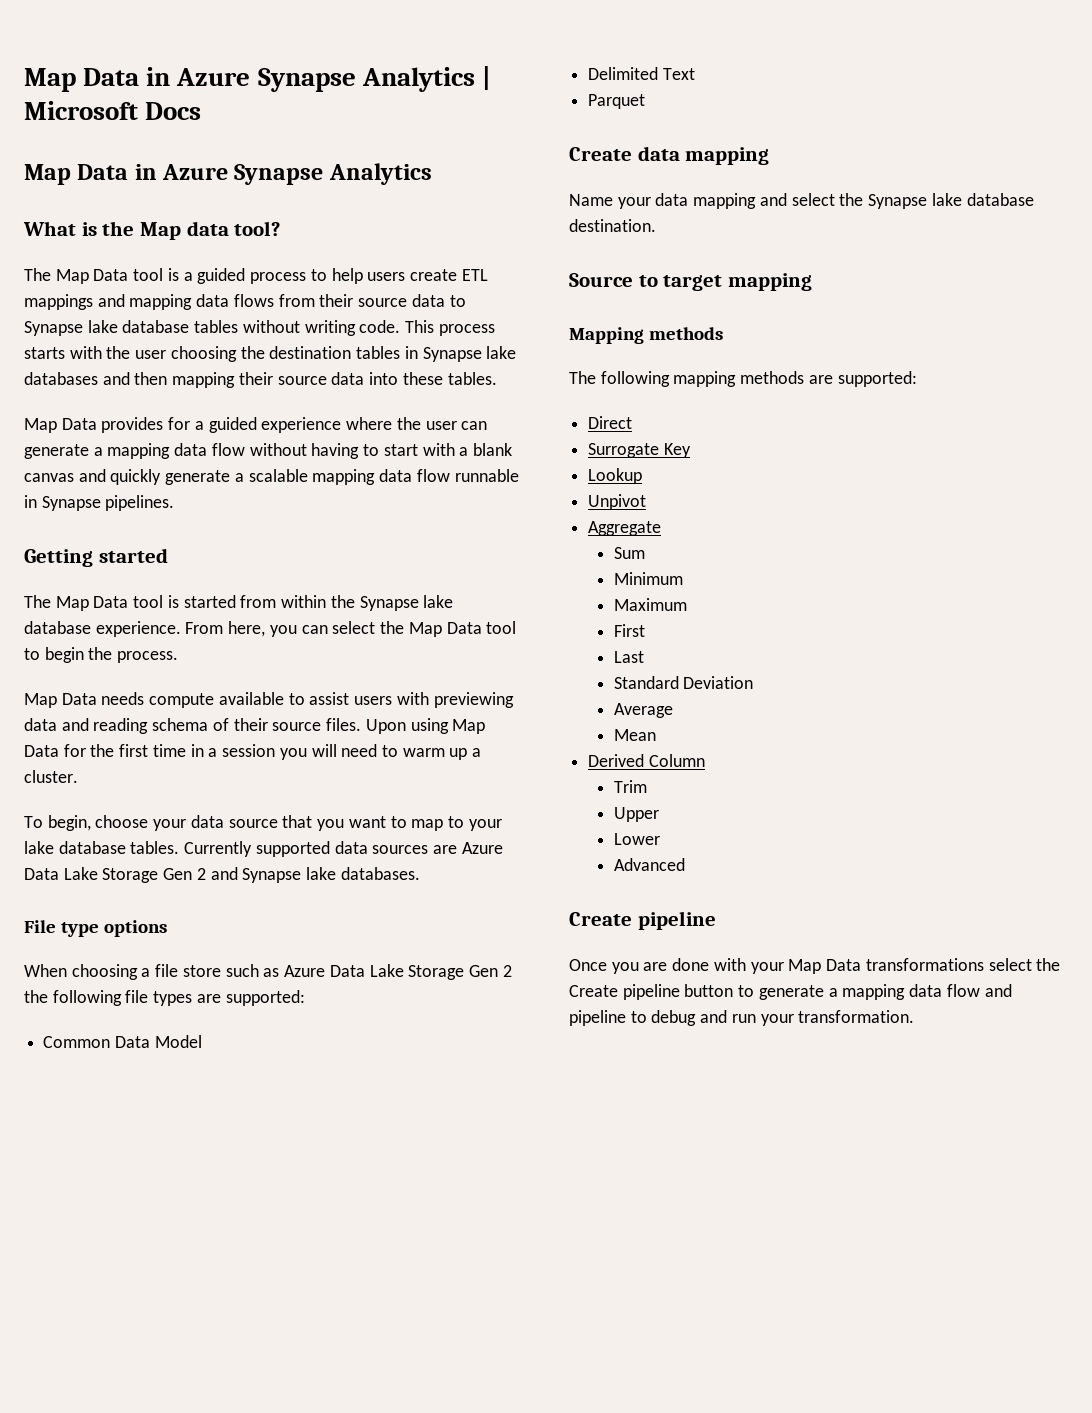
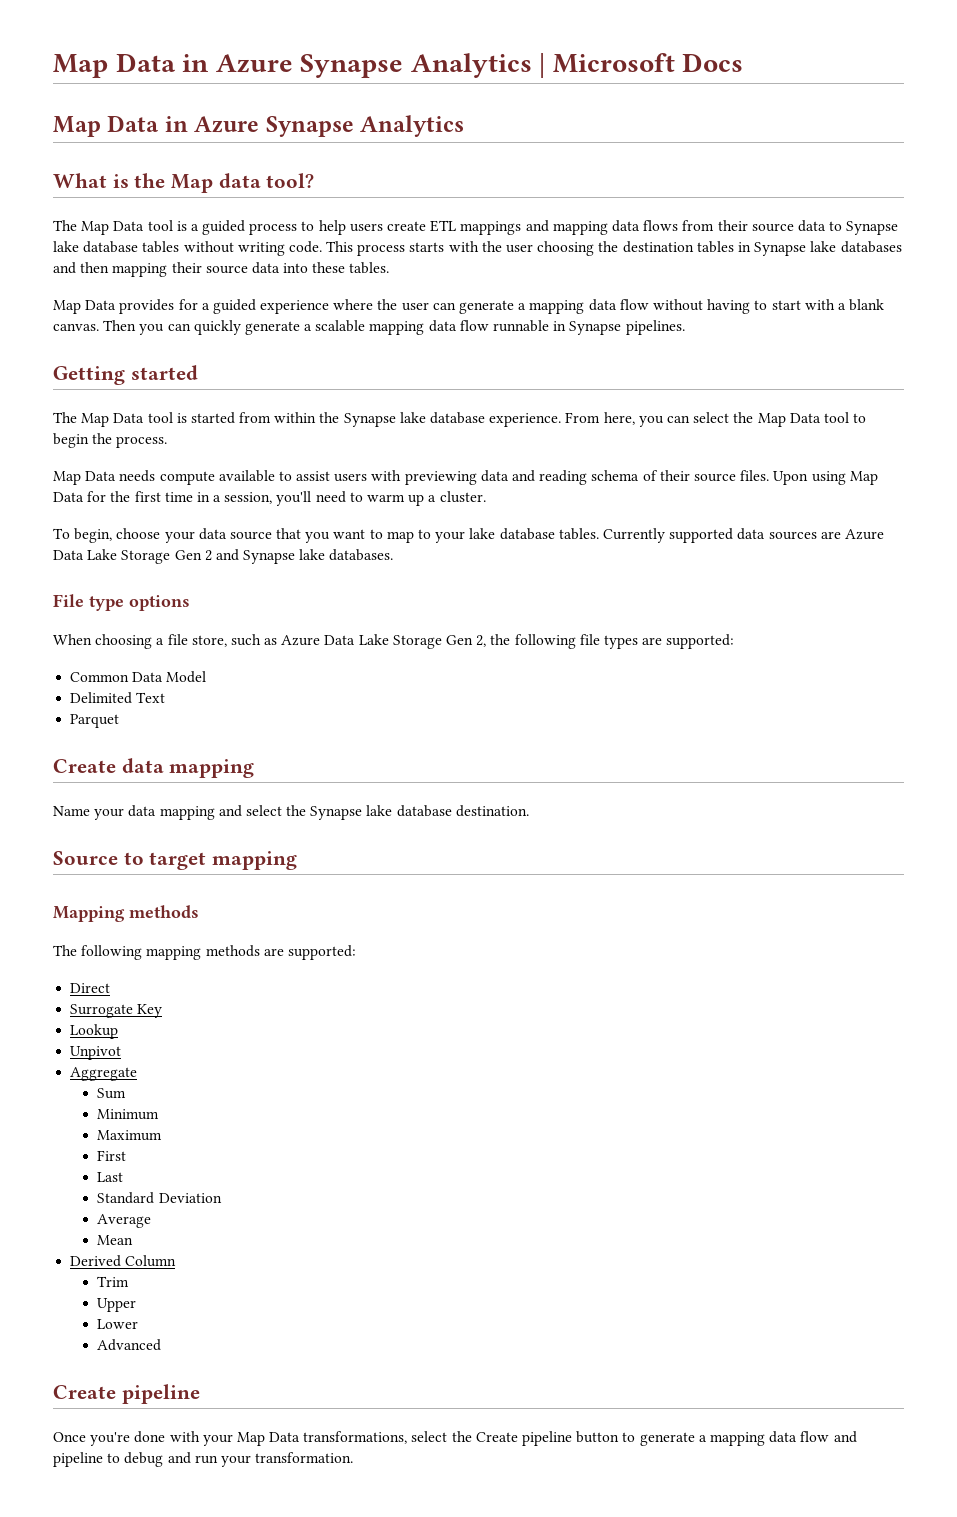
- Map Data provides for a guided experience where the user can generate a mapping data flow without having to start with a blank canvas and quickly generate a scalable mapping data flow runnable in Synapse pipelines.
+ Map Data provides for a guided experience where the user can generate a mapping data flow without having to start with a blank canvas. Then you can quickly generate a scalable mapping data flow runnable in Synapse pipelines.
- Upon using Map Data for the first time in a session you will need to warm up a cluster.
+ Upon using Map Data for the first time in a session, you'll need to warm up a cluster.
- When choosing a file store such as Azure Data Lake Storage Gen 2 the following file types are supported:
+ When choosing a file store, such as Azure Data Lake Storage Gen 2, the following file types are supported:
- Once you are done with your Map Data transformations select the Create pipeline button to generate a mapping data flow and pipeline to debug and run your transformation.
+ Once you're done with your Map Data transformations, select the Create pipeline button to generate a mapping data flow and pipeline to debug and run your transformation.

